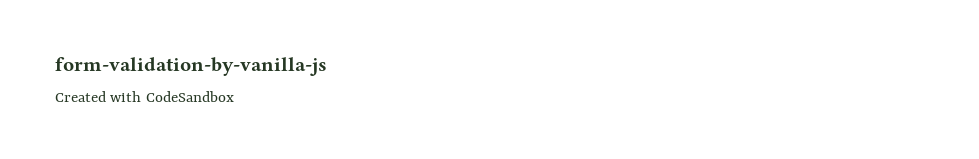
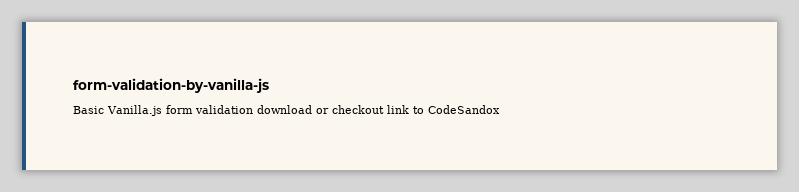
- Created with CodeSandbox
+ Basic Vanilla.js form validation download or checkout link to CodeSandox

